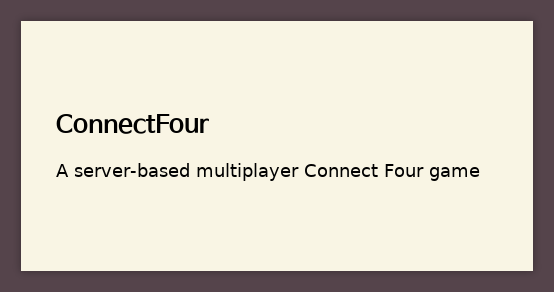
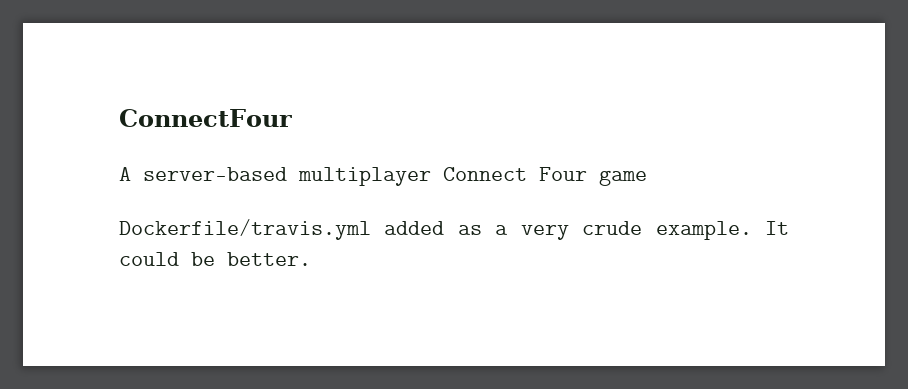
+ Dockerfile/travis.yml added as a very crude example. It could be better.

